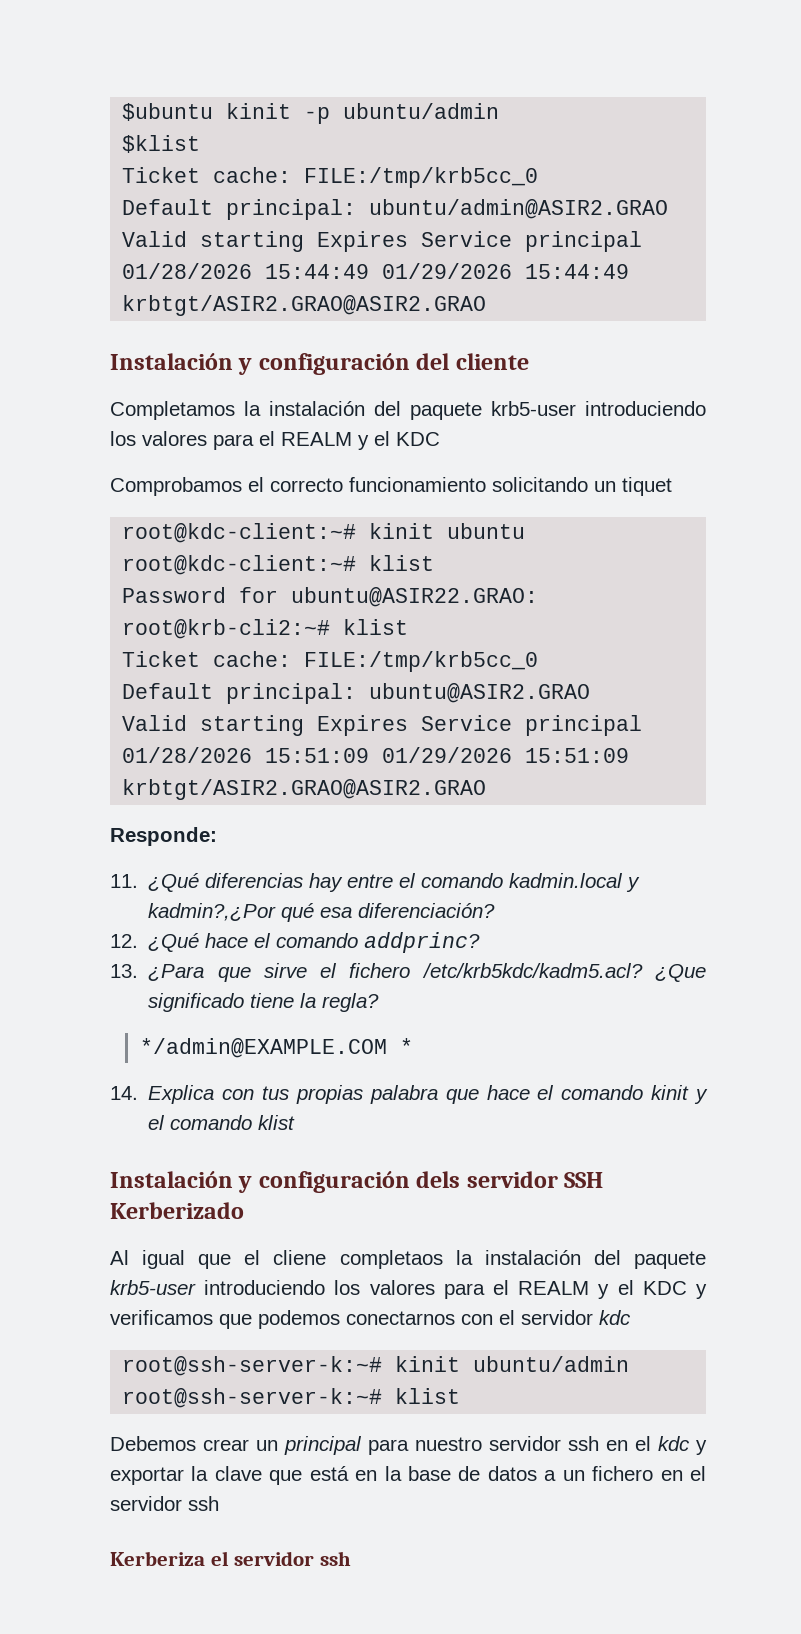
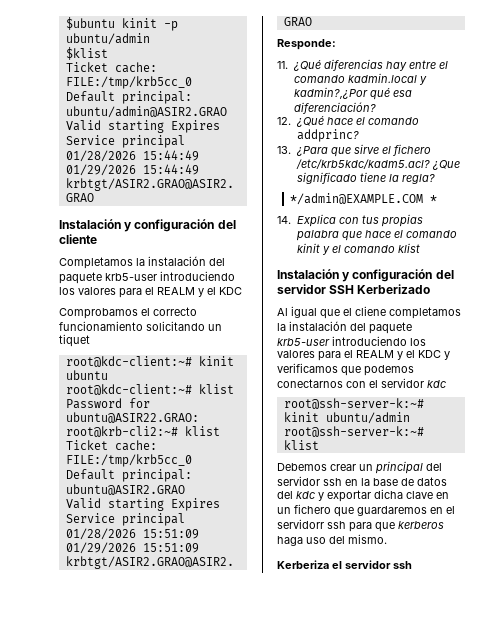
- Instalación y configuración dels servidor SSH Kerberizado
+ Instalación y configuración del servidor SSH Kerberizado
- Al igual que el cliene completaos la instalación del paquete krb5-user introduciendo los valores para el REALM y el KDC y verificamos que podemos conectarnos con el servidor kdc
+ Al igual que el cliene completamos la instalación del paquete krb5-user introduciendo los valores para el REALM y el KDC y verificamos que podemos conectarnos con el servidor kdc
- Debemos crear un principal para nuestro servidor ssh en el kdc y exportar la clave que está en la base de datos a un fichero en el servidor ssh
+ Debemos crear un principal del servidor ssh en la base de datos del kdc y exportar dicha clave en un fichero que guardaremos en el servidorr ssh para que kerberos haga uso del mismo.

